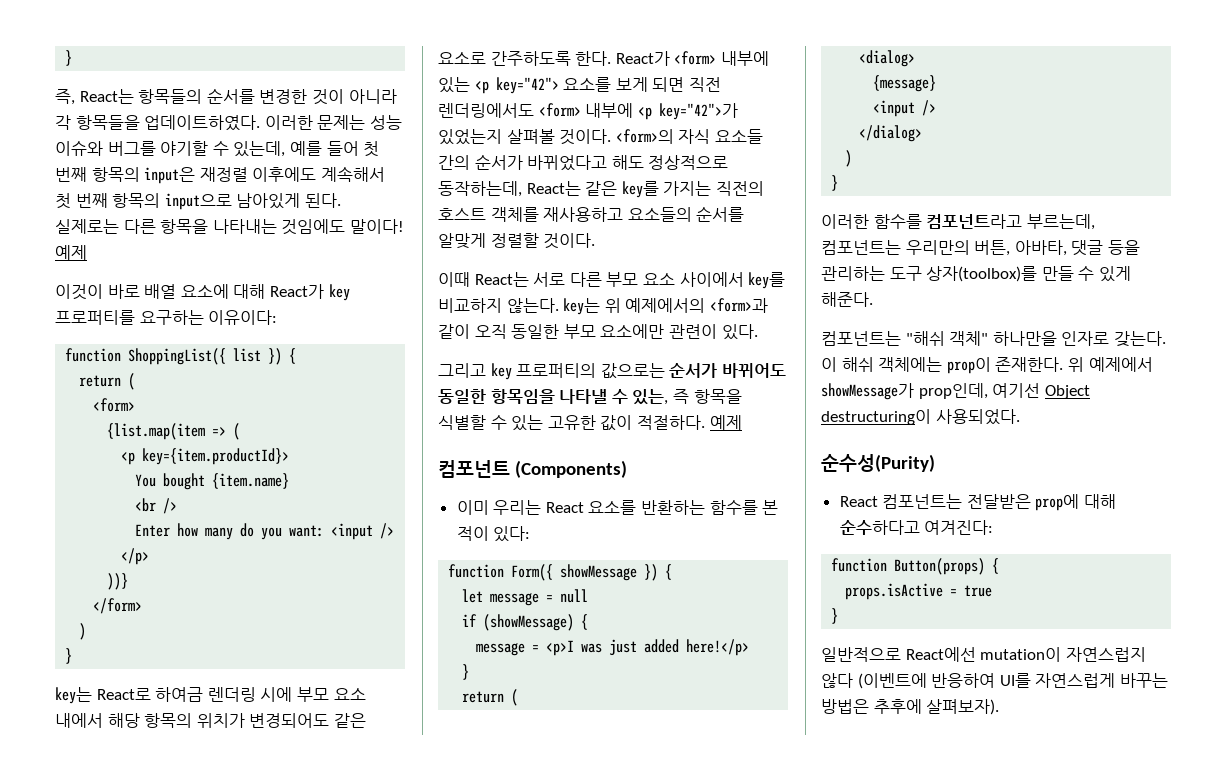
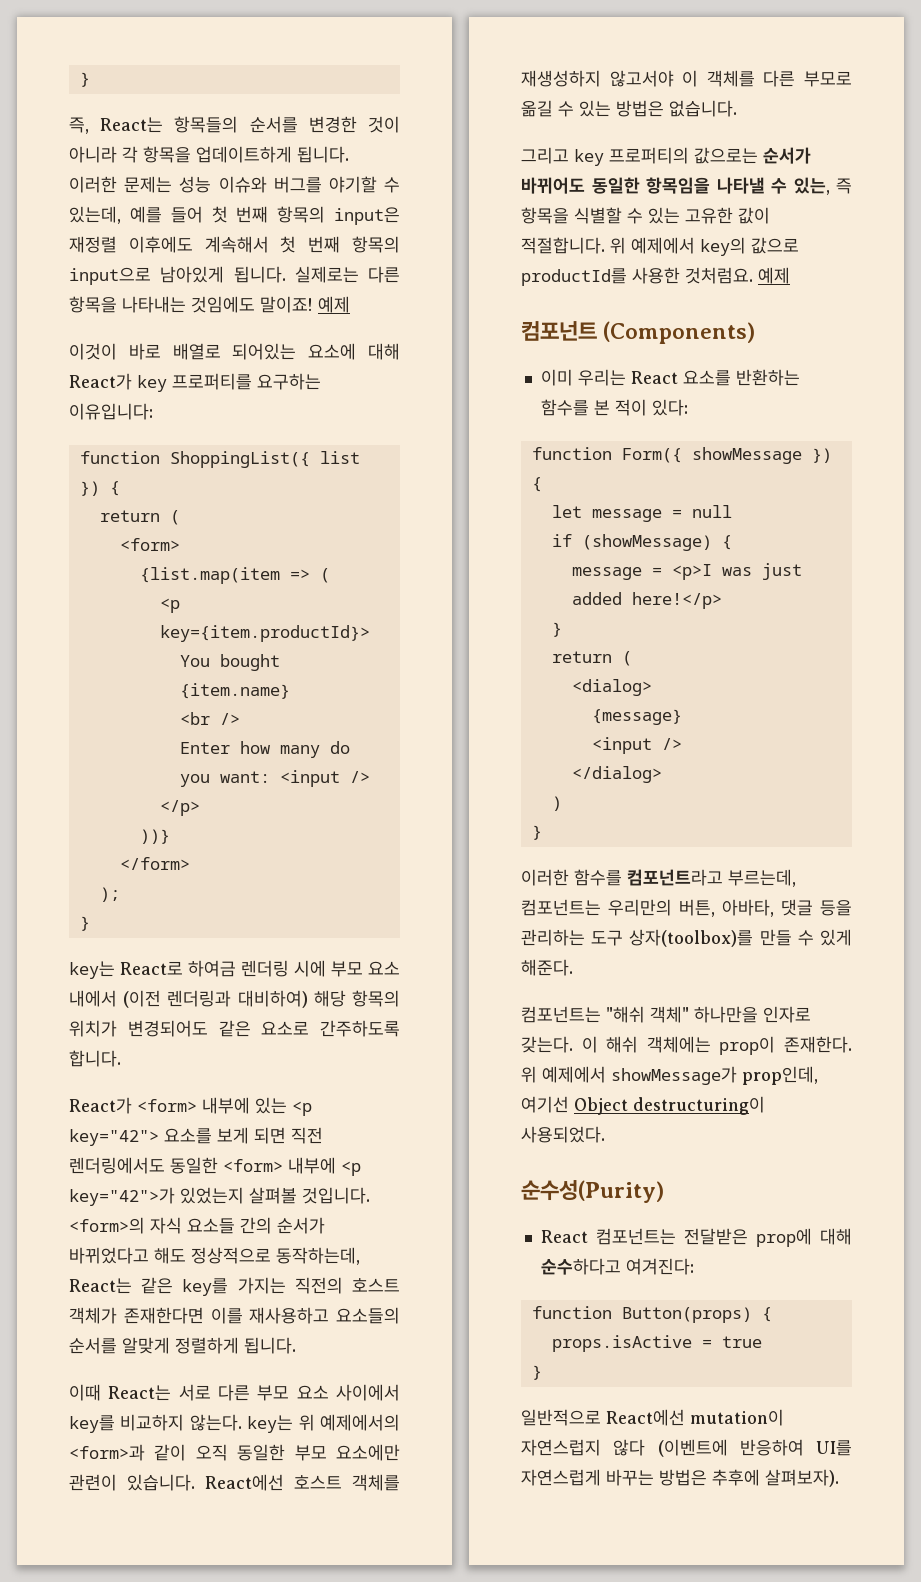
- 즉, React는 항목들의 순서를 변경한 것이 아니라 각 항목들을 업데이트하였다.
+ 즉, React는 항목들의 순서를 변경한 것이 아니라 각 항목을 업데이트하게 됩니다.
- 이러한 문제는 성능 이슈와 버그를 야기할 수 있는데, 예를 들어 첫 번째 항목의 input은 재정렬 이후에도 계속해서 첫 번째 항목의 input으로 남아있게 된다.
+ 이러한 문제는 성능 이슈와 버그를 야기할 수 있는데, 예를 들어 첫 번째 항목의 input은 재정렬 이후에도 계속해서 첫 번째 항목의 input으로 남아있게 됩니다.
- 실제로는 다른 항목을 나타내는 것임에도 말이다!
+ 실제로는 다른 항목을 나타내는 것임에도 말이죠!
- 이것이 바로 배열 요소에 대해 React가 key 프로퍼티를 요구하는 이유이다:
+ 이것이 바로 배열로 되어있는 요소에 대해 React가 key 프로퍼티를 요구하는 이유입니다:
  </form>
- )
+ );
- key는 React로 하여금 렌더링 시에 부모 요소 내에서 해당 항목의 위치가 변경되어도 같은 요소로 간주하도록 한다. React가 <form> 내부에 있는 <p key="42"> 요소를 보게 되면 직전 렌더링에서도 <form> 내부에 <p key="42">가 있었는지 살펴볼 것이다.
+ key는 React로 하여금 렌더링 시에 부모 요소 내에서 (이전 렌더링과 대비하여) 해당 항목의 위치가 변경되어도 같은 요소로 간주하도록 합니다.
+ React가 <form> 내부에 있는 <p key="42"> 요소를 보게 되면 직전 렌더링에서도 동일한 <form> 내부에 <p key="42">가 있었는지 살펴볼 것입니다.
- <form>의 자식 요소들 간의 순서가 바뀌었다고 해도 정상적으로 동작하는데, React는 같은 key를 가지는 직전의 호스트 객체를 재사용하고 요소들의 순서를 알맞게 정렬할 것이다.
+ <form>의 자식 요소들 간의 순서가 바뀌었다고 해도 정상적으로 동작하는데, React는 같은 key를 가지는 직전의 호스트 객체가 존재한다면 이를 재사용하고 요소들의 순서를 알맞게 정렬하게 됩니다.
- 이때 React는 서로 다른 부모 요소 사이에서 key를 비교하지 않는다. key는 위 예제에서의 <form>과 같이 오직 동일한 부모 요소에만 관련이 있다.
+ 이때 React는 서로 다른 부모 요소 사이에서 key를 비교하지 않는다. key는 위 예제에서의 <form>과 같이 오직 동일한 부모 요소에만 관련이 있습니다. React에선 호스트 객체를 재생성하지 않고서야 이 객체를 다른 부모로 옮길 수 있는 방법은 없습니다.
- 그리고 key 프로퍼티의 값으로는 순서가 바뀌어도 동일한 항목임을 나타낼 수 있는, 즉 항목을 식별할 수 있는 고유한 값이 적절하다.
+ 그리고 key 프로퍼티의 값으로는 순서가 바뀌어도 동일한 항목임을 나타낼 수 있는, 즉 항목을 식별할 수 있는 고유한 값이 적절합니다. 위 예제에서 key의 값으로 productId를 사용한 것처럼요.

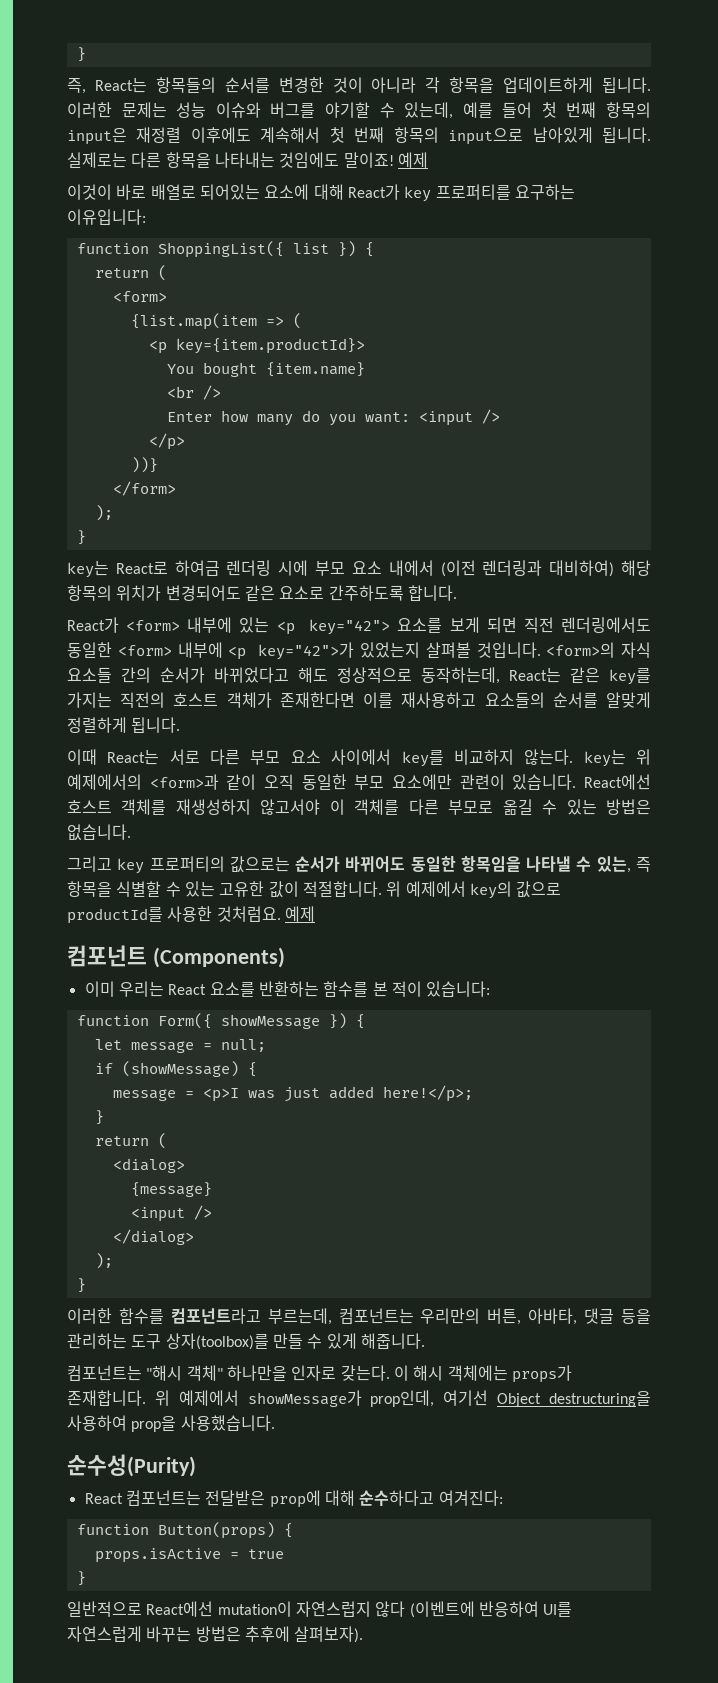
- 이미 우리는 React 요소를 반환하는 함수를 본 적이 있다:
+ 이미 우리는 React 요소를 반환하는 함수를 본 적이 있습니다:
- let message = null
+ let message = null;
- message = <p>I was just added here!</p>
+ message = <p>I was just added here!</p>;
  </dialog>
- )
+ );
- 이러한 함수를 컴포넌트라고 부르는데, 컴포넌트는 우리만의 버튼, 아바타, 댓글 등을 관리하는 도구 상자(toolbox)를 만들 수 있게 해준다.
- 컴포넌트는 "해쉬 객체" 하나만을 인자로 갖는다.
+ 이러한 함수를 컴포넌트라고 부르는데, 컴포넌트는 우리만의 버튼, 아바타, 댓글 등을 관리하는 도구 상자(toolbox)를 만들 수 있게 해줍니다.
+ 컴포넌트는 "해시 객체" 하나만을 인자로 갖는다.
- 이 해쉬 객체에는 prop이 존재한다.
+ 이 해시 객체에는 props가 존재합니다.
- 위 예제에서 showMessage가 prop인데, 여기선 Object destructuring이 사용되었다.
+ 위 예제에서 showMessage가 prop인데, 여기선 Object destructuring을 사용하여 prop을 사용했습니다.

